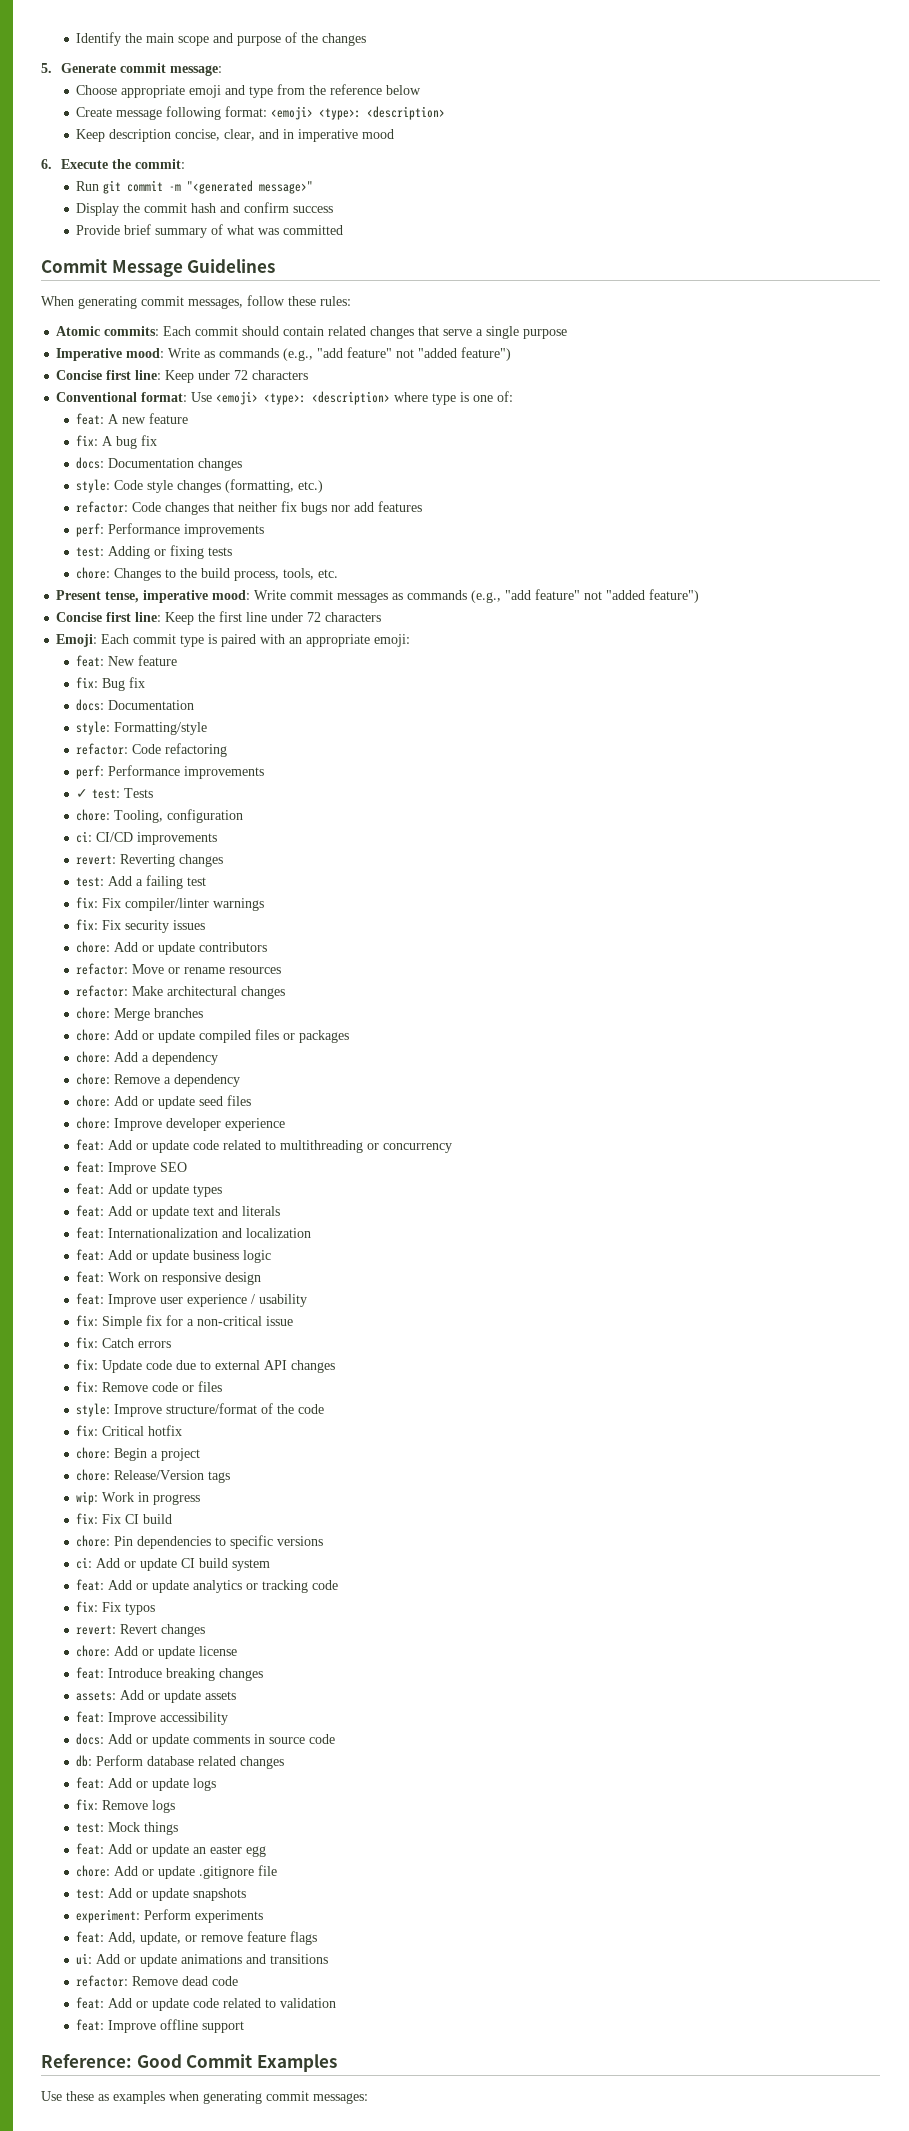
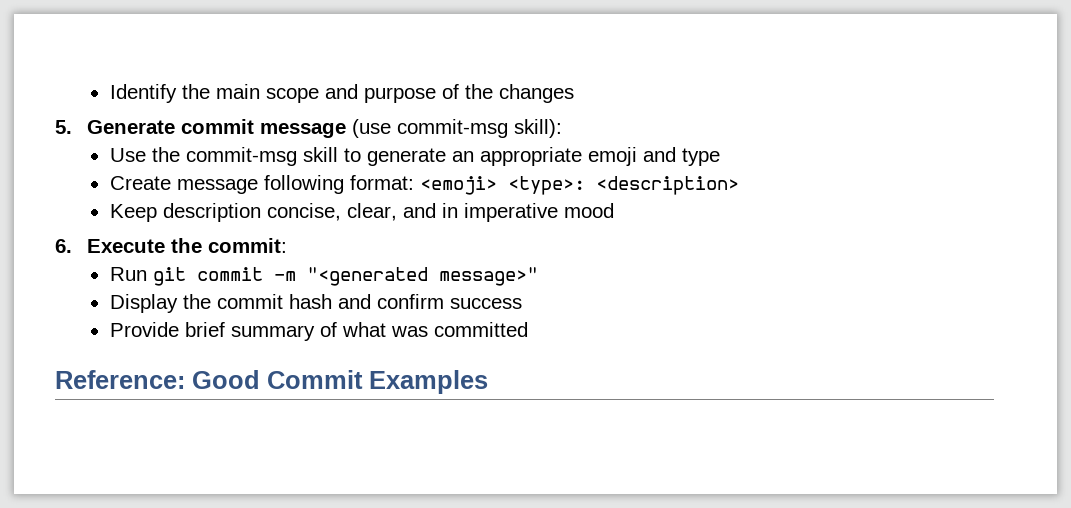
- 5. Generate commit message:
- Choose appropriate emoji and type from the reference below
+ 5. Generate commit message (use commit-msg skill):
+ Use the commit-msg skill to generate an appropriate emoji and type
- Commit Message Guidelines
- When generating commit messages, follow these rules:
- Atomic commits: Each commit should contain related changes that serve a single purpose
- Imperative mood: Write as commands (e.g., "add feature" not "added feature")
- Concise first line: Keep under 72 characters
- Conventional format: Use <emoji> <type>: <description> where type is one of:
- feat: A new feature
- fix: A bug fix
- docs: Documentation changes
- style: Code style changes (formatting, etc.)
- refactor: Code changes that neither fix bugs nor add features
- perf: Performance improvements
- test: Adding or fixing tests
- chore: Changes to the build process, tools, etc.
- Present tense, imperative mood: Write commit messages as commands (e.g., "add feature" not "added feature")
- Concise first line: Keep the first line under 72 characters
- Emoji: Each commit type is paired with an appropriate emoji:
- feat: New feature
- fix: Bug fix
- docs: Documentation
- style: Formatting/style
- refactor: Code refactoring
- perf: Performance improvements
- ✓ test: Tests
- chore: Tooling, configuration
- ci: CI/CD improvements
- revert: Reverting changes
- test: Add a failing test
- fix: Fix compiler/linter warnings
- fix: Fix security issues
- chore: Add or update contributors
- refactor: Move or rename resources
- refactor: Make architectural changes
- chore: Merge branches
- chore: Add or update compiled files or packages
- chore: Add a dependency
- chore: Remove a dependency
- chore: Add or update seed files
- chore: Improve developer experience
- feat: Add or update code related to multithreading or concurrency
- feat: Improve SEO
- feat: Add or update types
- feat: Add or update text and literals
- feat: Internationalization and localization
- feat: Add or update business logic
- feat: Work on responsive design
- feat: Improve user experience / usability
- fix: Simple fix for a non-critical issue
- fix: Catch errors
- fix: Update code due to external API changes
- fix: Remove code or files
- style: Improve structure/format of the code
- fix: Critical hotfix
- chore: Begin a project
- chore: Release/Version tags
- wip: Work in progress
- fix: Fix CI build
- chore: Pin dependencies to specific versions
- ci: Add or update CI build system
- feat: Add or update analytics or tracking code
- fix: Fix typos
- revert: Revert changes
- chore: Add or update license
- feat: Introduce breaking changes
- assets: Add or update assets
- feat: Improve accessibility
- docs: Add or update comments in source code
- db: Perform database related changes
- feat: Add or update logs
- fix: Remove logs
- test: Mock things
- feat: Add or update an easter egg
- chore: Add or update .gitignore file
- test: Add or update snapshots
- experiment: Perform experiments
- feat: Add, update, or remove feature flags
- ui: Add or update animations and transitions
- refactor: Remove dead code
- feat: Add or update code related to validation
- feat: Improve offline support
  Reference: Good Commit Examples
- Use these as examples when generating commit messages:

